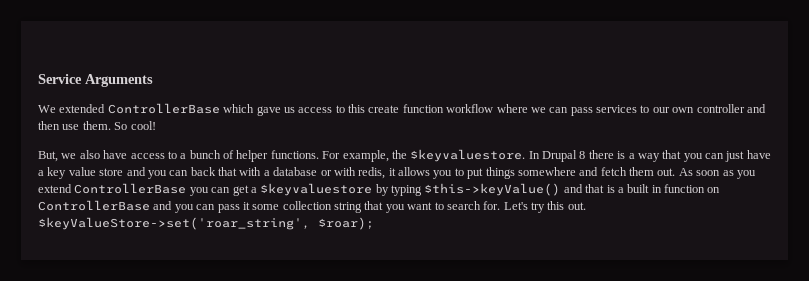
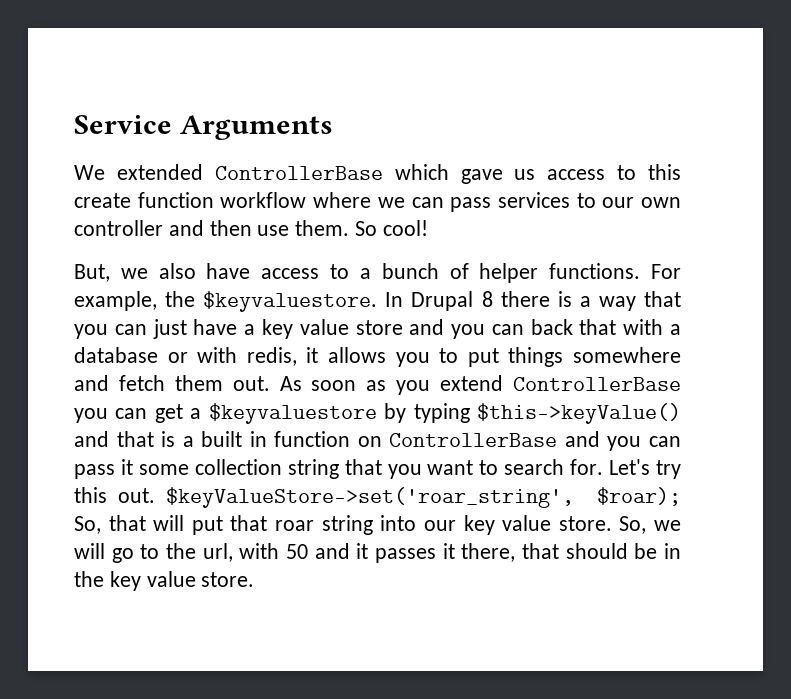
- $keyValueStore->set('roar_string', $roar);
+ $keyValueStore->set('roar_string', $roar); So, that will put that roar string into our key value store. So, we will go to the url, with 50 and it passes it there, that should be in the key value store.

